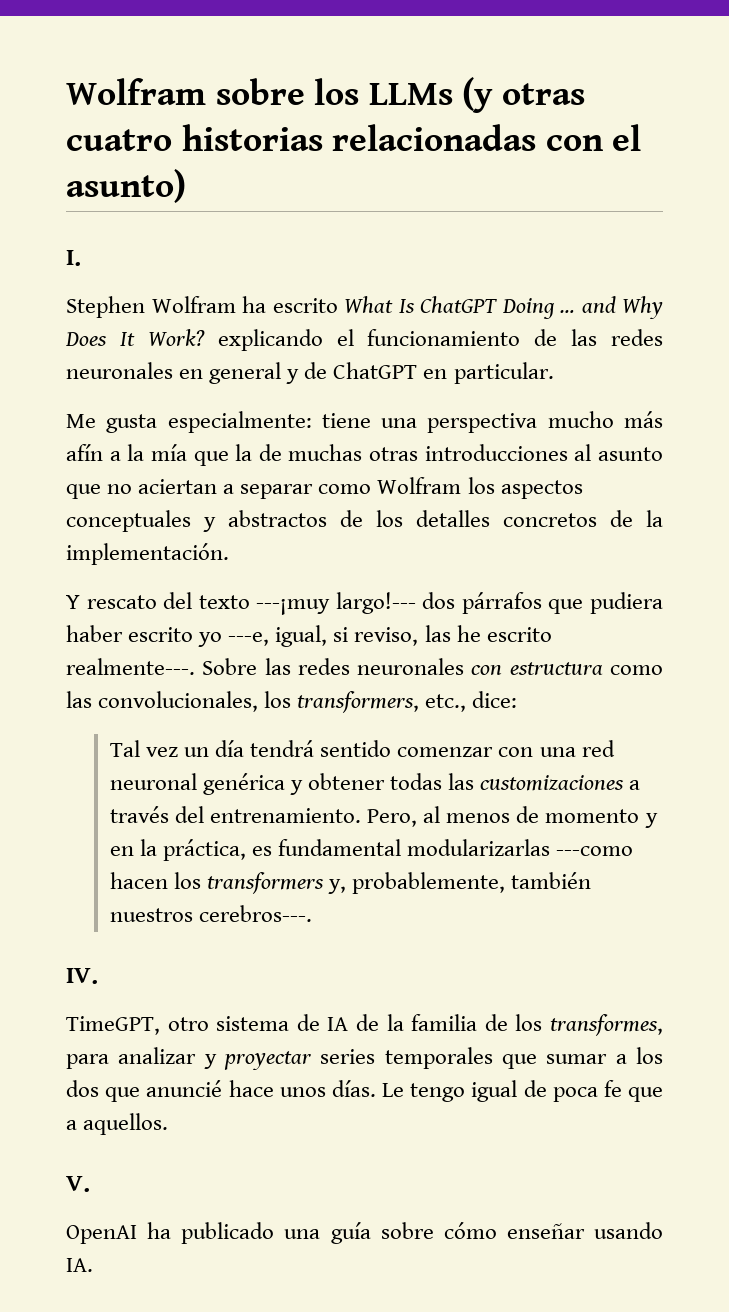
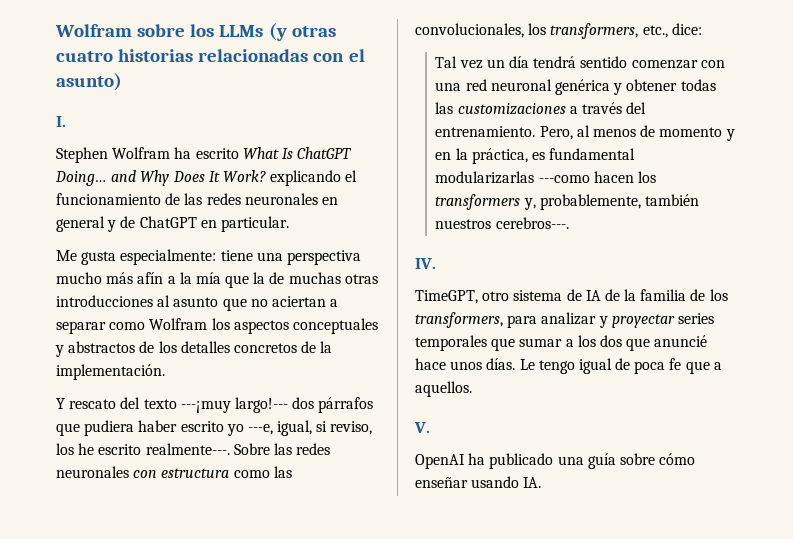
- Stephen Wolfram ha escrito What Is ChatGPT Doing … and Why Does It Work? explicando el funcionamiento de las redes neuronales en general y de ChatGPT en particular.
+ Stephen Wolfram ha escrito What Is ChatGPT Doing… and Why Does It Work? explicando el funcionamiento de las redes neuronales en general y de ChatGPT en particular.
- Y rescato del texto ---¡muy largo!--- dos párrafos que pudiera haber escrito yo ---e, igual, si reviso, las he escrito realmente---.
+ Y rescato del texto ---¡muy largo!--- dos párrafos que pudiera haber escrito yo ---e, igual, si reviso, los he escrito realmente---.
- TimeGPT, otro sistema de IA de la familia de los transformes, para analizar y proyectar series temporales que sumar a los dos que anuncié hace unos días.
+ TimeGPT, otro sistema de IA de la familia de los transformers, para analizar y proyectar series temporales que sumar a los dos que anuncié hace unos días.

